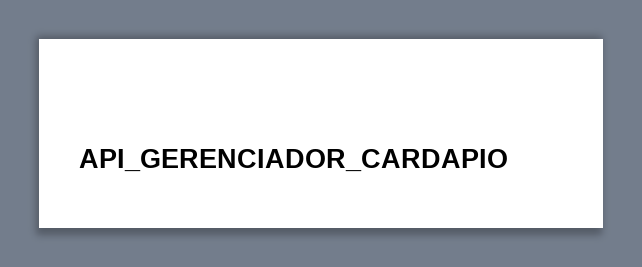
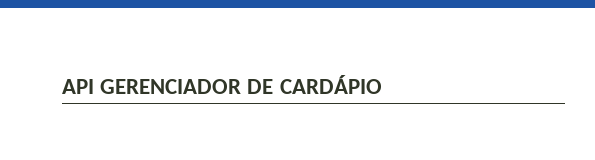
- API_GERENCIADOR_CARDAPIO
+ API GERENCIADOR DE CARDÁPIO

